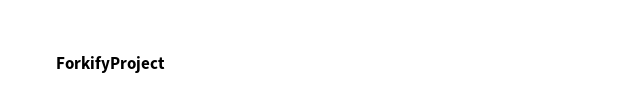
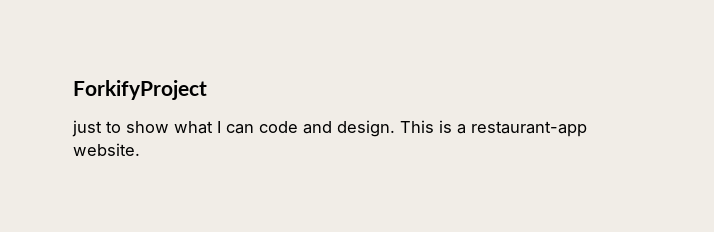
+ just to show what I can code and design. This is a restaurant-app website.

